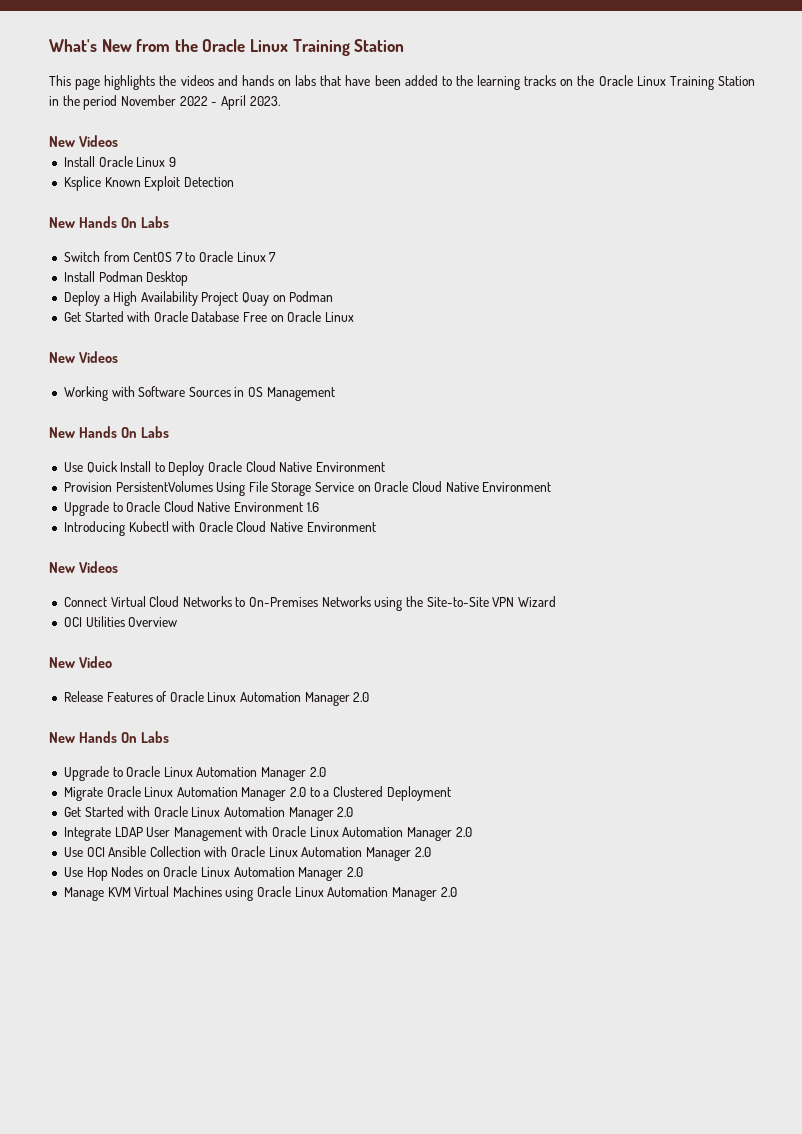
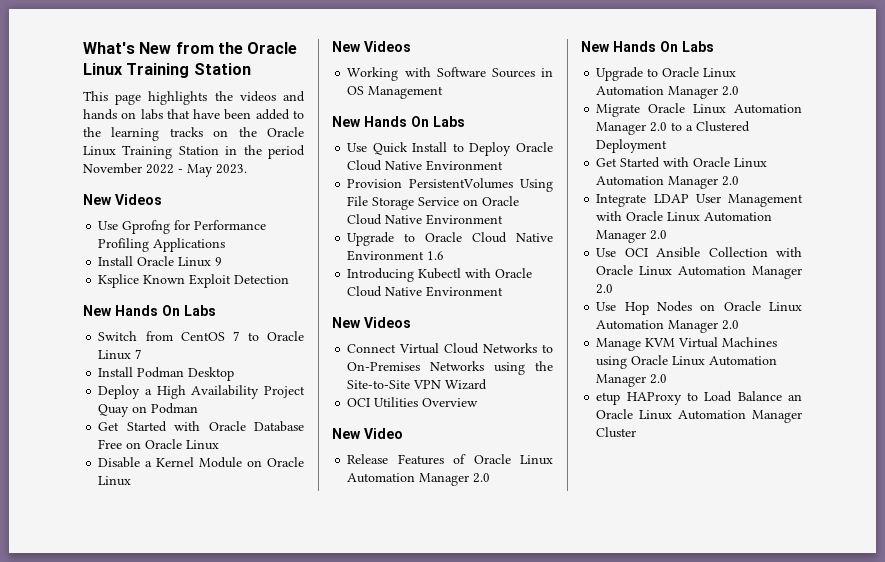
- This page highlights the videos and hands on labs that have been added to the learning tracks on the Oracle Linux Training Station in the period November 2022 - April 2023.
+ This page highlights the videos and hands on labs that have been added to the learning tracks on the Oracle Linux Training Station in the period November 2022 - May 2023.
+ Use Gprofng for Performance Profiling Applications
+ Disable a Kernel Module on Oracle Linux
+ etup HAProxy to Load Balance an Oracle Linux Automation Manager Cluster

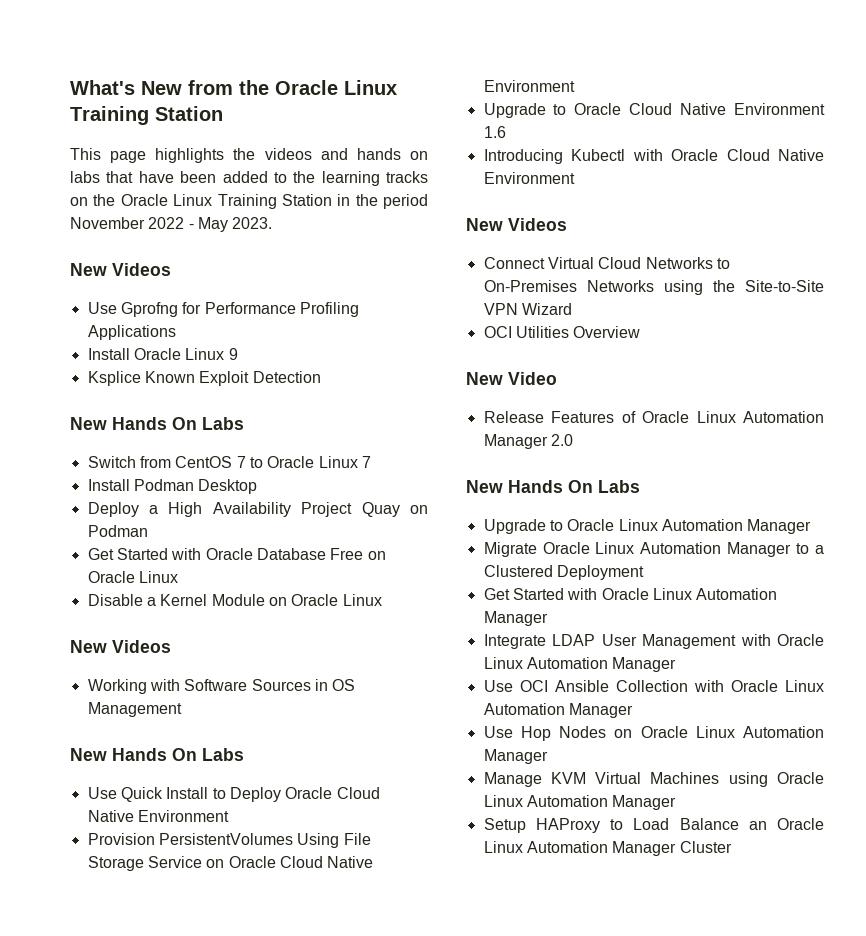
- Upgrade to Oracle Linux Automation Manager 2.0
+ Upgrade to Oracle Linux Automation Manager
- Migrate Oracle Linux Automation Manager 2.0 to a Clustered Deployment
+ Migrate Oracle Linux Automation Manager to a Clustered Deployment
- Get Started with Oracle Linux Automation Manager 2.0
+ Get Started with Oracle Linux Automation Manager
- Integrate LDAP User Management with Oracle Linux Automation Manager 2.0
+ Integrate LDAP User Management with Oracle Linux Automation Manager
- Use OCI Ansible Collection with Oracle Linux Automation Manager 2.0
+ Use OCI Ansible Collection with Oracle Linux Automation Manager
- Use Hop Nodes on Oracle Linux Automation Manager 2.0
+ Use Hop Nodes on Oracle Linux Automation Manager
- Manage KVM Virtual Machines using Oracle Linux Automation Manager 2.0
- etup HAProxy to Load Balance an Oracle Linux Automation Manager Cluster
+ Manage KVM Virtual Machines using Oracle Linux Automation Manager
+ Setup HAProxy to Load Balance an Oracle Linux Automation Manager Cluster

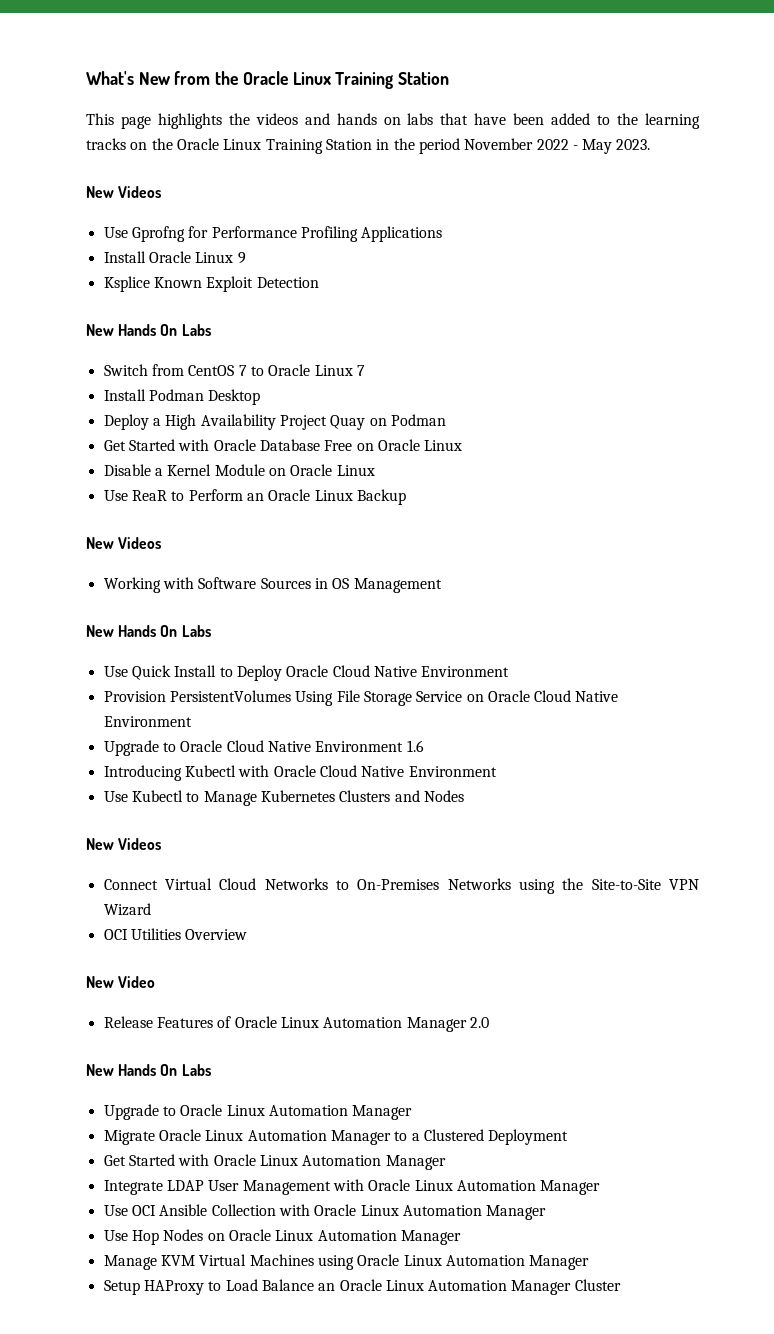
+ Use ReaR to Perform an Oracle Linux Backup
+ Use Kubectl to Manage Kubernetes Clusters and Nodes

